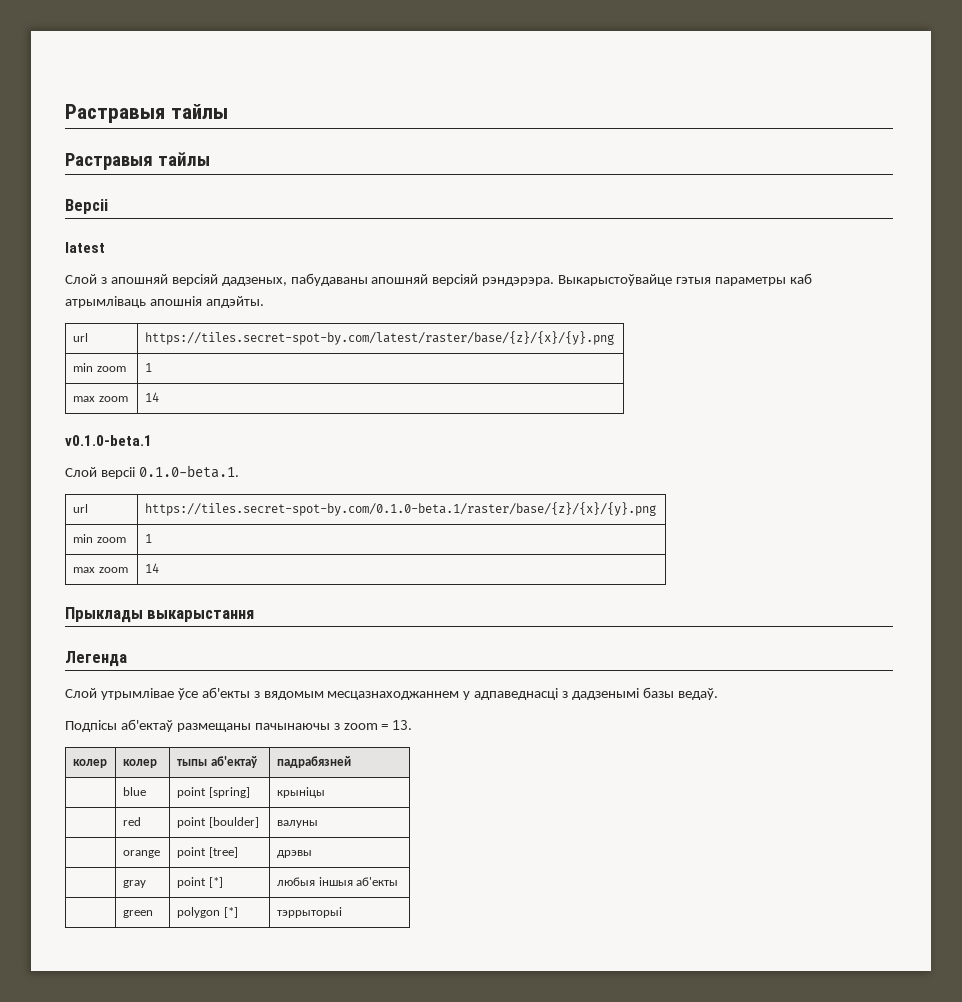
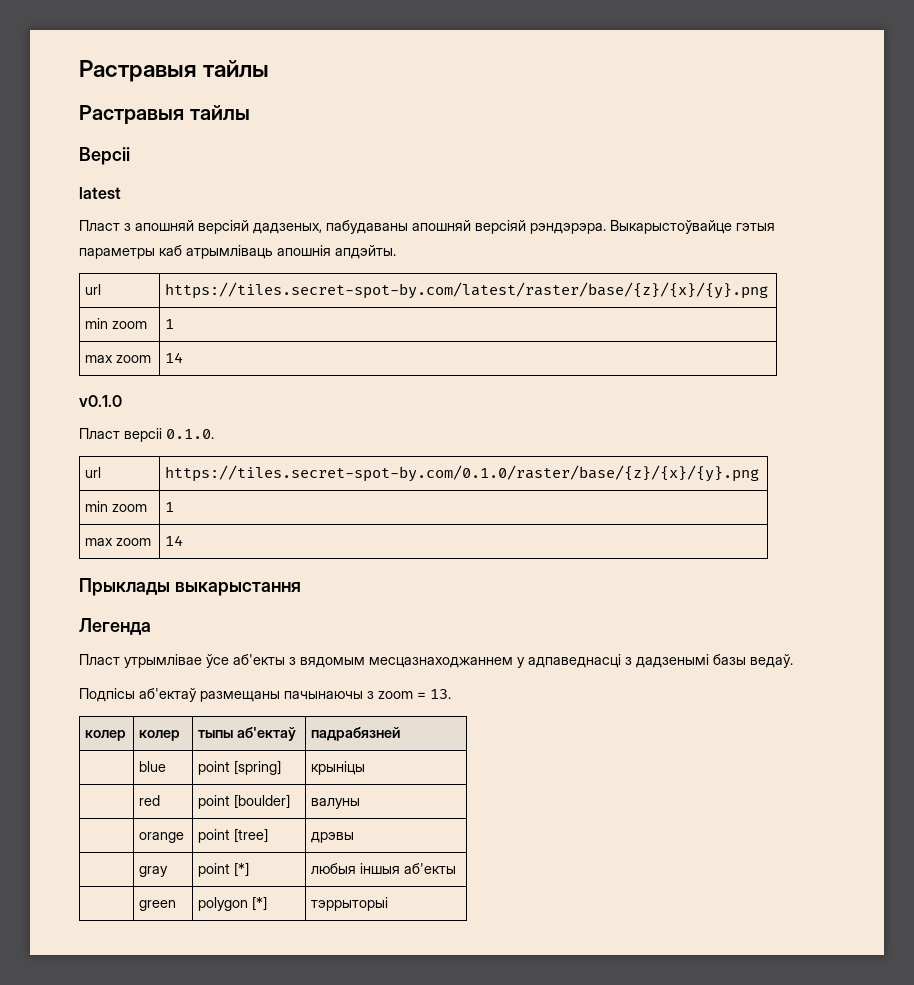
- Слой з апошняй версіяй дадзеных, пабудаваны апошняй версіяй рэндэрэра.
+ Пласт з апошняй версіяй дадзеных, пабудаваны апошняй версіяй рэндэрэра.
- v0.1.0-beta.1
- Слой версіі 0.1.0-beta.1.
- url | https://tiles.secret-spot-by.com/0.1.0-beta.1/raster/base/{z}/{x}/{y}.png
+ v0.1.0
+ Пласт версіі 0.1.0.
+ url | https://tiles.secret-spot-by.com/0.1.0/raster/base/{z}/{x}/{y}.png
- Слой утрымлівае ўсе аб'екты з вядомым месцазнаходжаннем у адпаведнасці з дадзенымі базы ведаў.
+ Пласт утрымлівае ўсе аб'екты з вядомым месцазнаходжаннем у адпаведнасці з дадзенымі базы ведаў.

